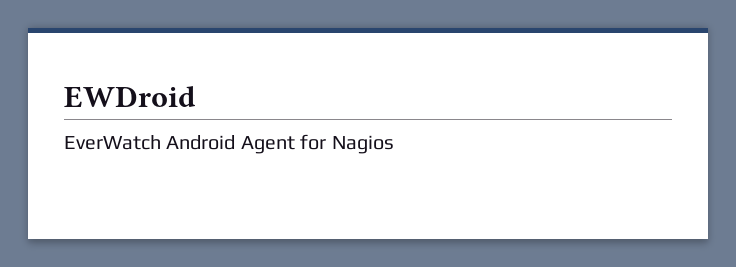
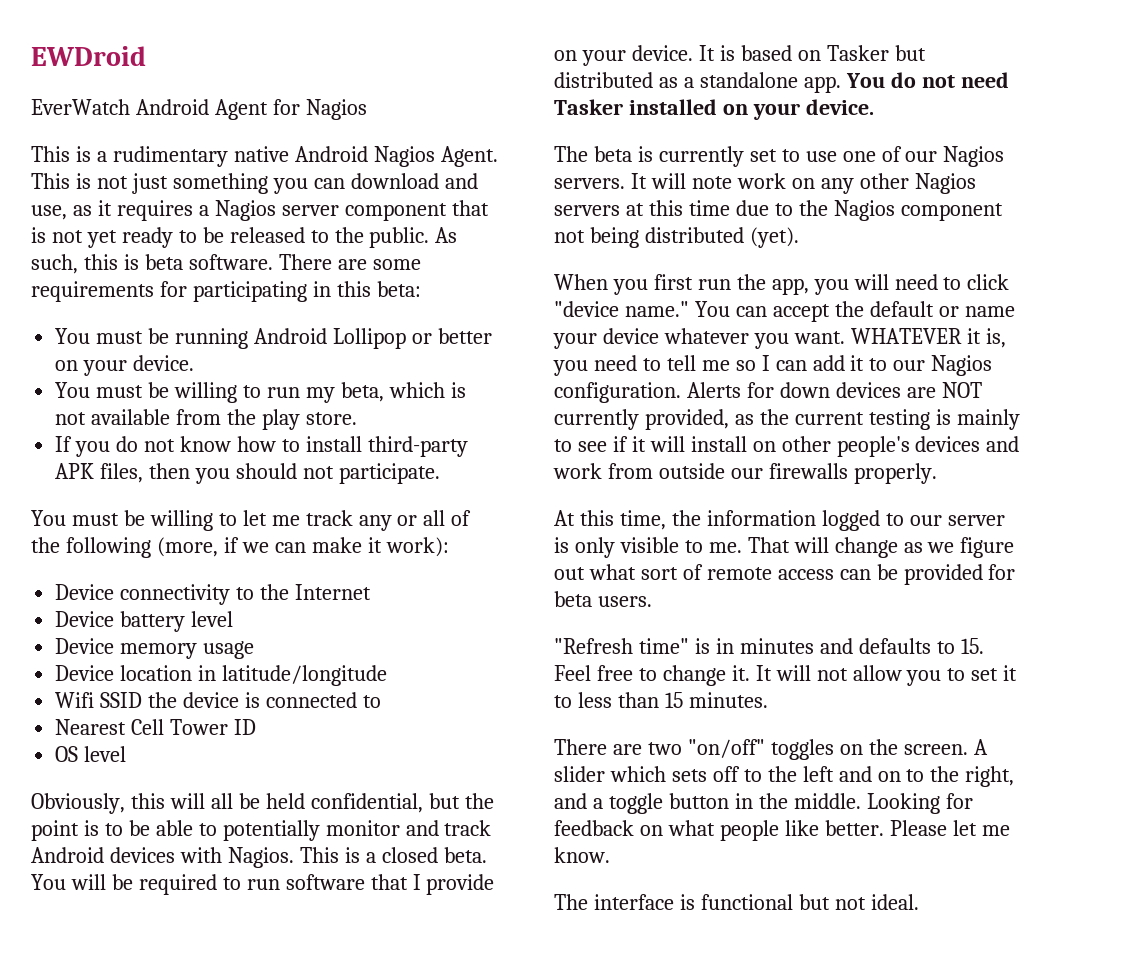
+ This is a rudimentary native Android Nagios Agent. This is not just something you can download and use, as it requires a Nagios server component that is not yet ready to be released to the public. As such, this is beta software. There are some requirements for participating in this beta:
+ You must be running Android Lollipop or better on your device.
+ You must be willing to run my beta, which is not available from the play store.
+ If you do not know how to install third-party APK files, then you should not participate.
+ You must be willing to let me track any or all of the following (more, if we can make it work):
+ Device connectivity to the Internet
+ Device battery level
+ Device memory usage
+ Device location in latitude/longitude
+ Wifi SSID the device is connected to
+ Nearest Cell Tower ID
+ OS level
+ Obviously, this will all be held confidential, but the point is to be able to potentially monitor and track Android devices with Nagios. This is a closed beta. You will be required to run software that I provide on your device. It is based on Tasker but distributed as a standalone app. You do not need Tasker installed on your device.
+ The beta is currently set to use one of our Nagios servers. It will note work on any other Nagios servers at this time due to the Nagios component not being distributed (yet).
+ When you first run the app, you will need to click "device name." You can accept the default or name your device whatever you want. WHATEVER it is, you need to tell me so I can add it to our Nagios configuration. Alerts for down devices are NOT currently provided, as the current testing is mainly to see if it will install on other people's devices and work from outside our firewalls properly.
+ At this time, the information logged to our server is only visible to me. That will change as we figure out what sort of remote access can be provided for beta users.
+ "Refresh time" is in minutes and defaults to 15. Feel free to change it. It will not allow you to set it to less than 15 minutes.
+ There are two "on/off" toggles on the screen. A slider which sets off to the left and on to the right, and a toggle button in the middle. Looking for feedback on what people like better. Please let me know.
+ The interface is functional but not ideal.

